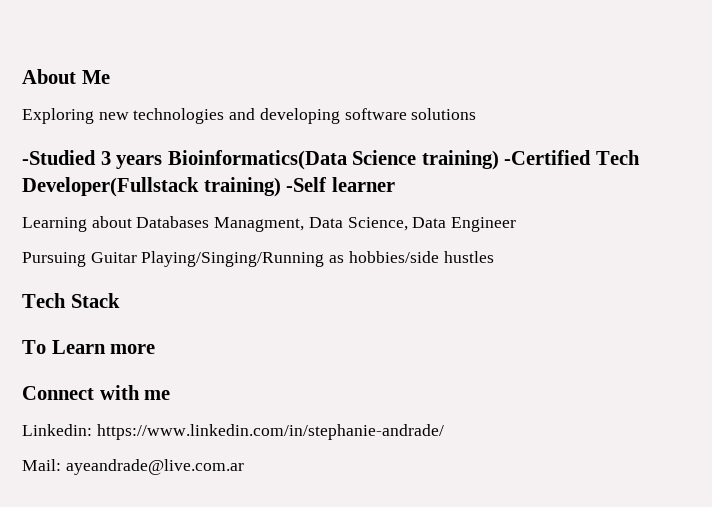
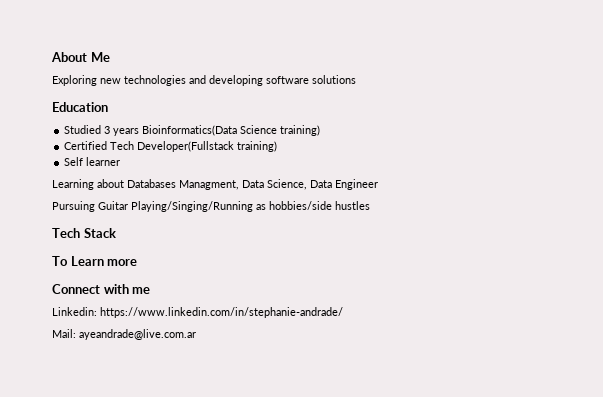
- -Studied 3 years Bioinformatics(Data Science training) -Certified Tech Developer(Fullstack training) -Self learner
+ Education
+ Studied 3 years Bioinformatics(Data Science training)
+ Certified Tech Developer(Fullstack training)
+ Self learner

